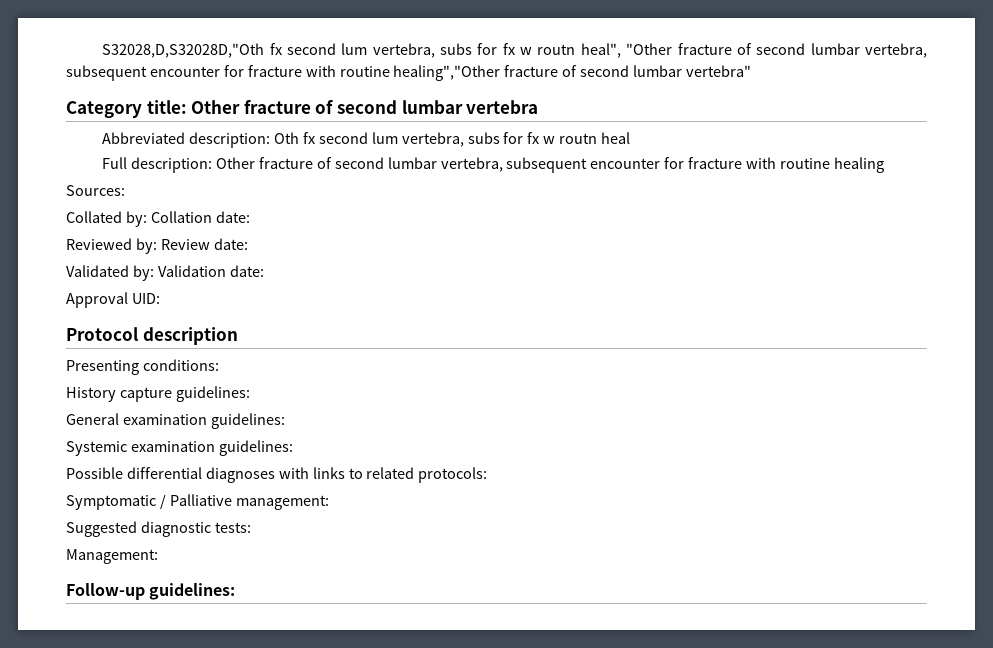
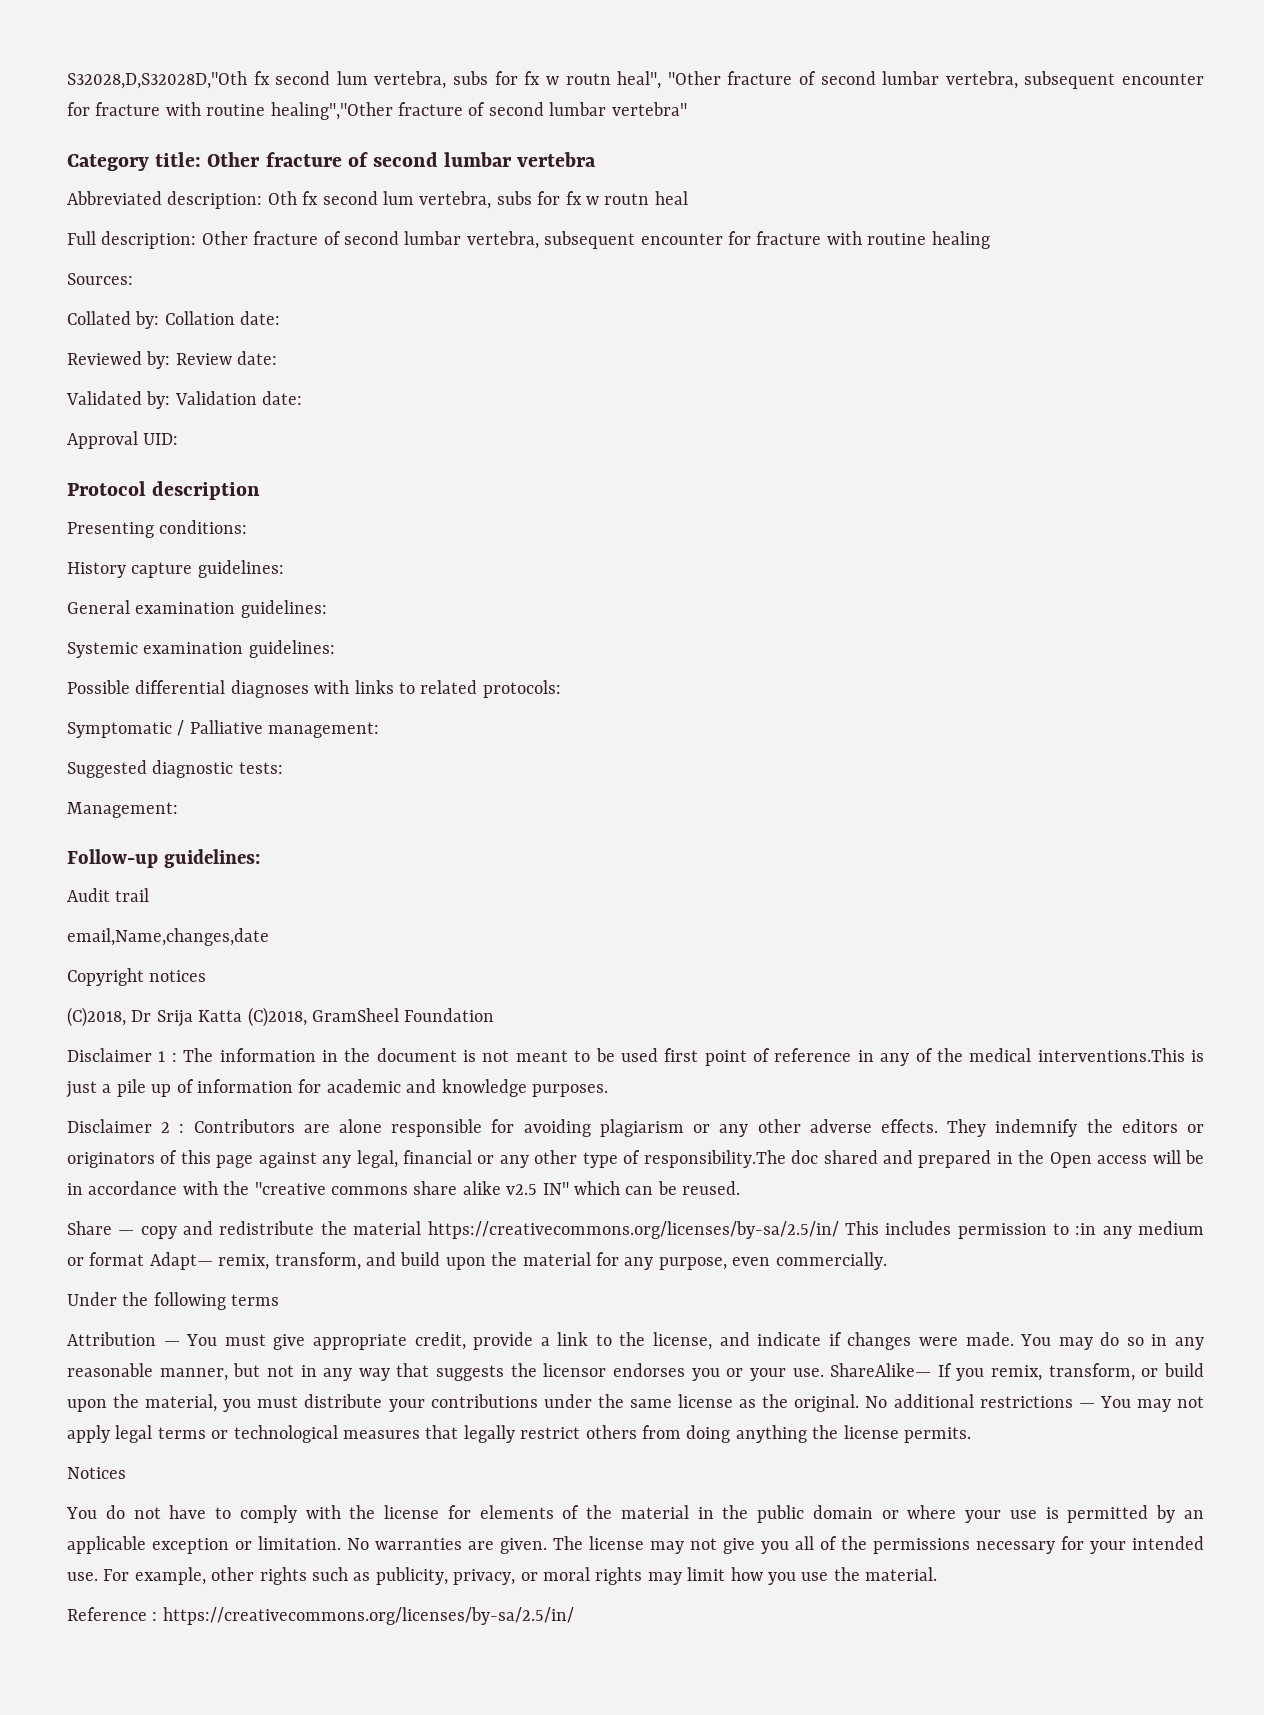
+ Audit trail
+ email,Name,changes,date
+ Copyright notices
+ (C)2018, Dr Srija Katta (C)2018, GramSheel Foundation
+ Disclaimer 1 : The information in the document is not meant to be used first point of reference in any of the medical interventions.This is just a pile up of information for academic and knowledge purposes.
+ Disclaimer 2 : Contributors are alone responsible for avoiding plagiarism or any other adverse effects. They indemnify the editors or originators of this page against any legal, financial or any other type of responsibility.The doc shared and prepared in the Open access will be in accordance with the "creative commons share alike v2.5 IN" which can be reused.
+ Share — copy and redistribute the material https://creativecommons.org/licenses/by-sa/2.5/in/ This includes permission to :in any medium or format Adapt— remix, transform, and build upon the material for any purpose, even commercially.
+ Under the following terms
+ Attribution — You must give appropriate credit, provide a link to the license, and indicate if changes were made. You may do so in any reasonable manner, but not in any way that suggests the licensor endorses you or your use. ShareAlike— If you remix, transform, or build upon the material, you must distribute your contributions under the same license as the original. No additional restrictions — You may not apply legal terms or technological measures that legally restrict others from doing anything the license permits.
+ Notices
+ You do not have to comply with the license for elements of the material in the public domain or where your use is permitted by an applicable exception or limitation. No warranties are given. The license may not give you all of the permissions necessary for your intended use. For example, other rights such as publicity, privacy, or moral rights may limit how you use the material.
+ Reference : https://creativecommons.org/licenses/by-sa/2.5/in/

